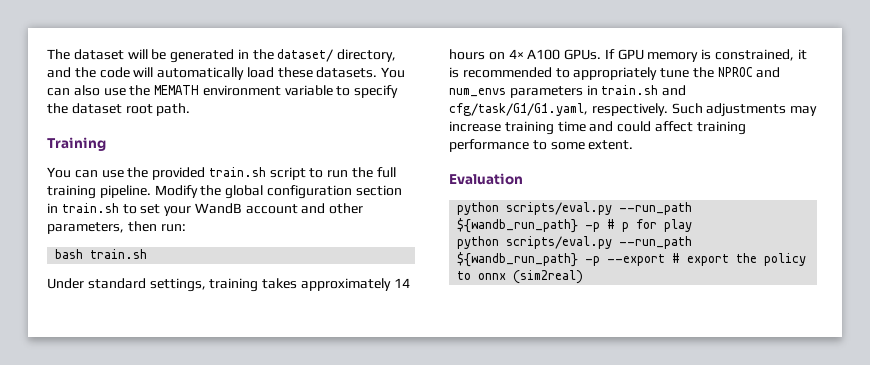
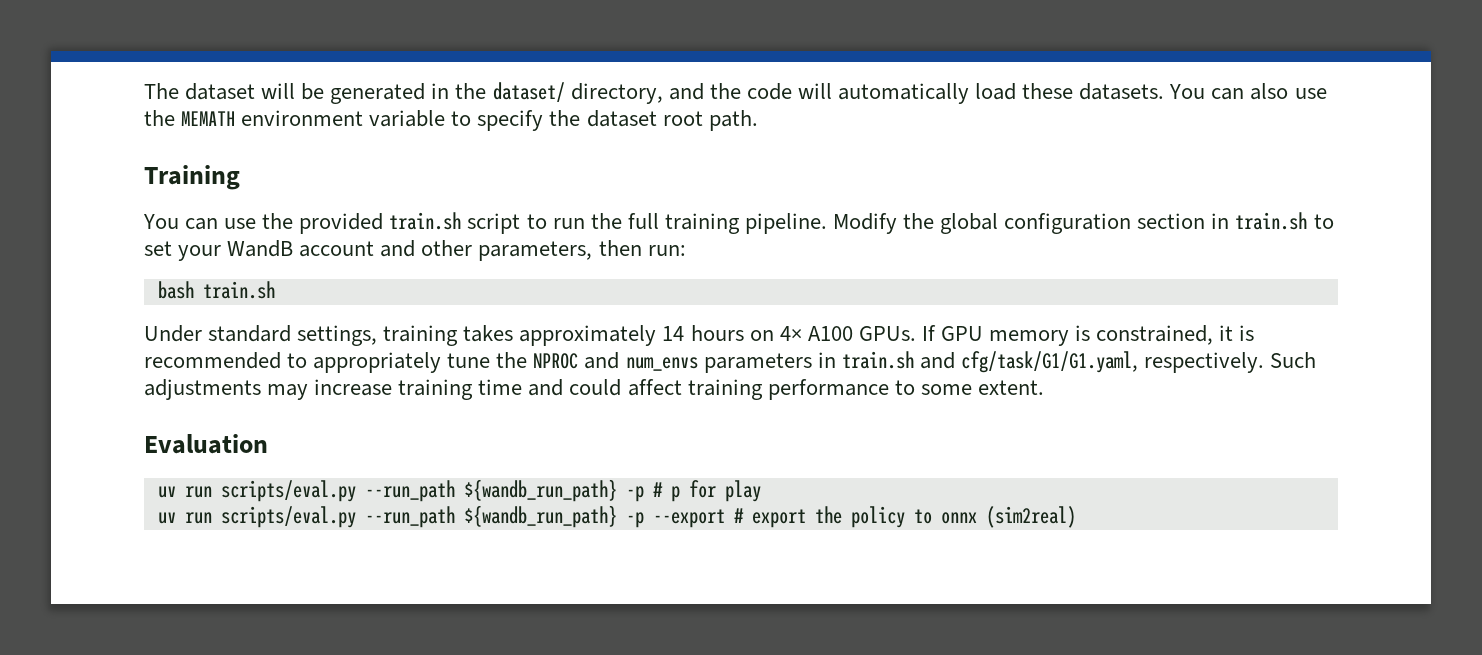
- python scripts/eval.py --run_path ${wandb_run_path} -p # p for play
+ uv run scripts/eval.py --run_path ${wandb_run_path} -p # p for play
- python scripts/eval.py --run_path ${wandb_run_path} -p --export # export the policy to onnx (sim2real)
+ uv run scripts/eval.py --run_path ${wandb_run_path} -p --export # export the policy to onnx (sim2real)

